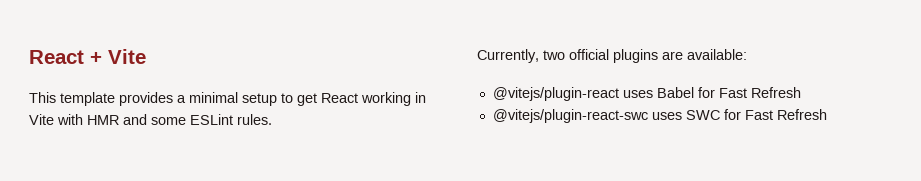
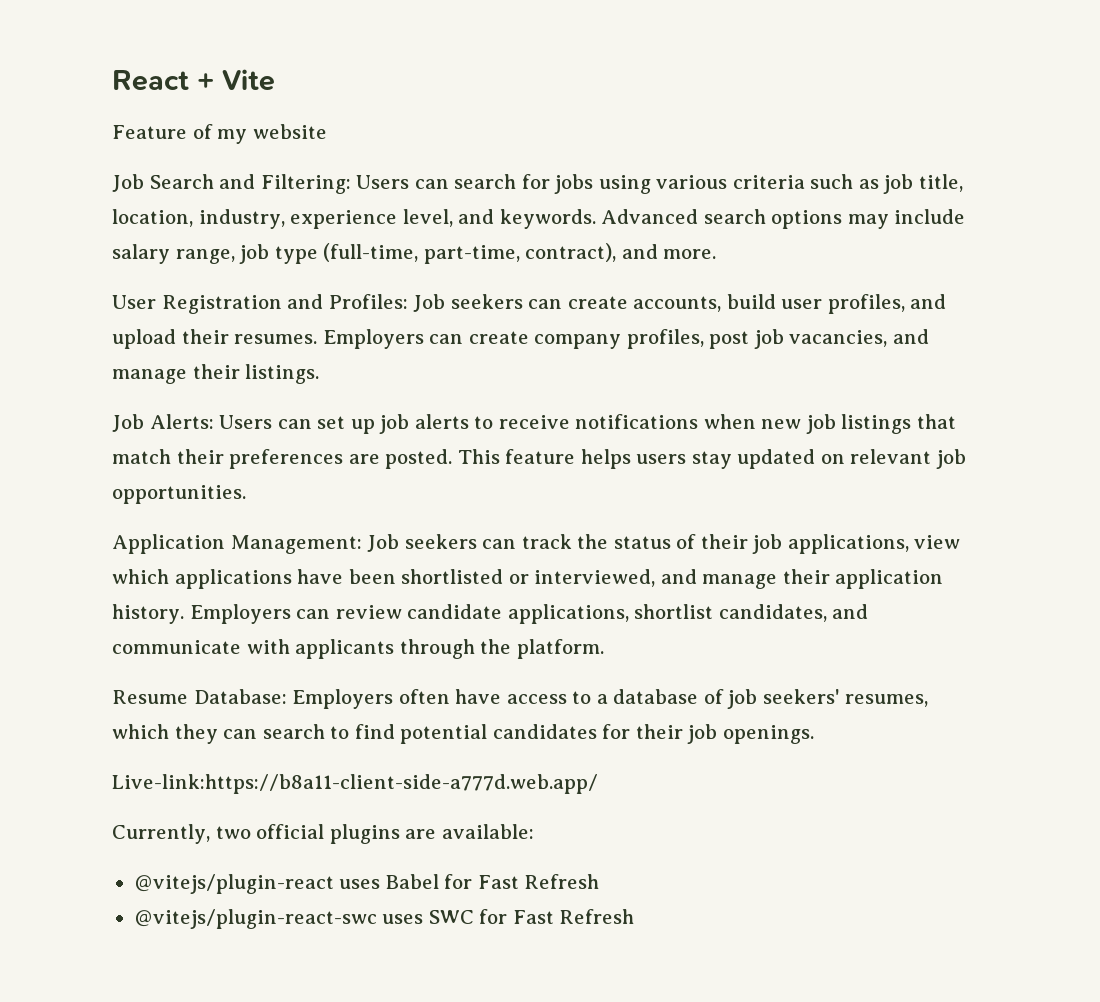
- This template provides a minimal setup to get React working in Vite with HMR and some ESLint rules.
+ Feature of my website
+ Job Search and Filtering: Users can search for jobs using various criteria such as job title, location, industry, experience level, and keywords. Advanced search options may include salary range, job type (full-time, part-time, contract), and more.
+ User Registration and Profiles: Job seekers can create accounts, build user profiles, and upload their resumes. Employers can create company profiles, post job vacancies, and manage their listings.
+ Job Alerts: Users can set up job alerts to receive notifications when new job listings that match their preferences are posted. This feature helps users stay updated on relevant job opportunities.
+ Application Management: Job seekers can track the status of their job applications, view which applications have been shortlisted or interviewed, and manage their application history. Employers can review candidate applications, shortlist candidates, and communicate with applicants through the platform.
+ Resume Database: Employers often have access to a database of job seekers' resumes, which they can search to find potential candidates for their job openings.
+ Live-link:https://b8a11-client-side-a777d.web.app/

